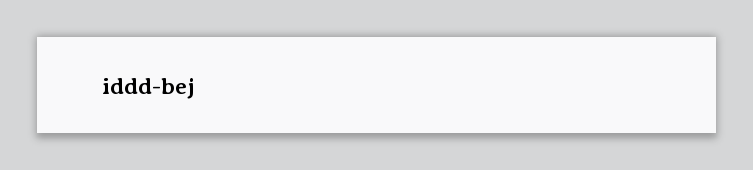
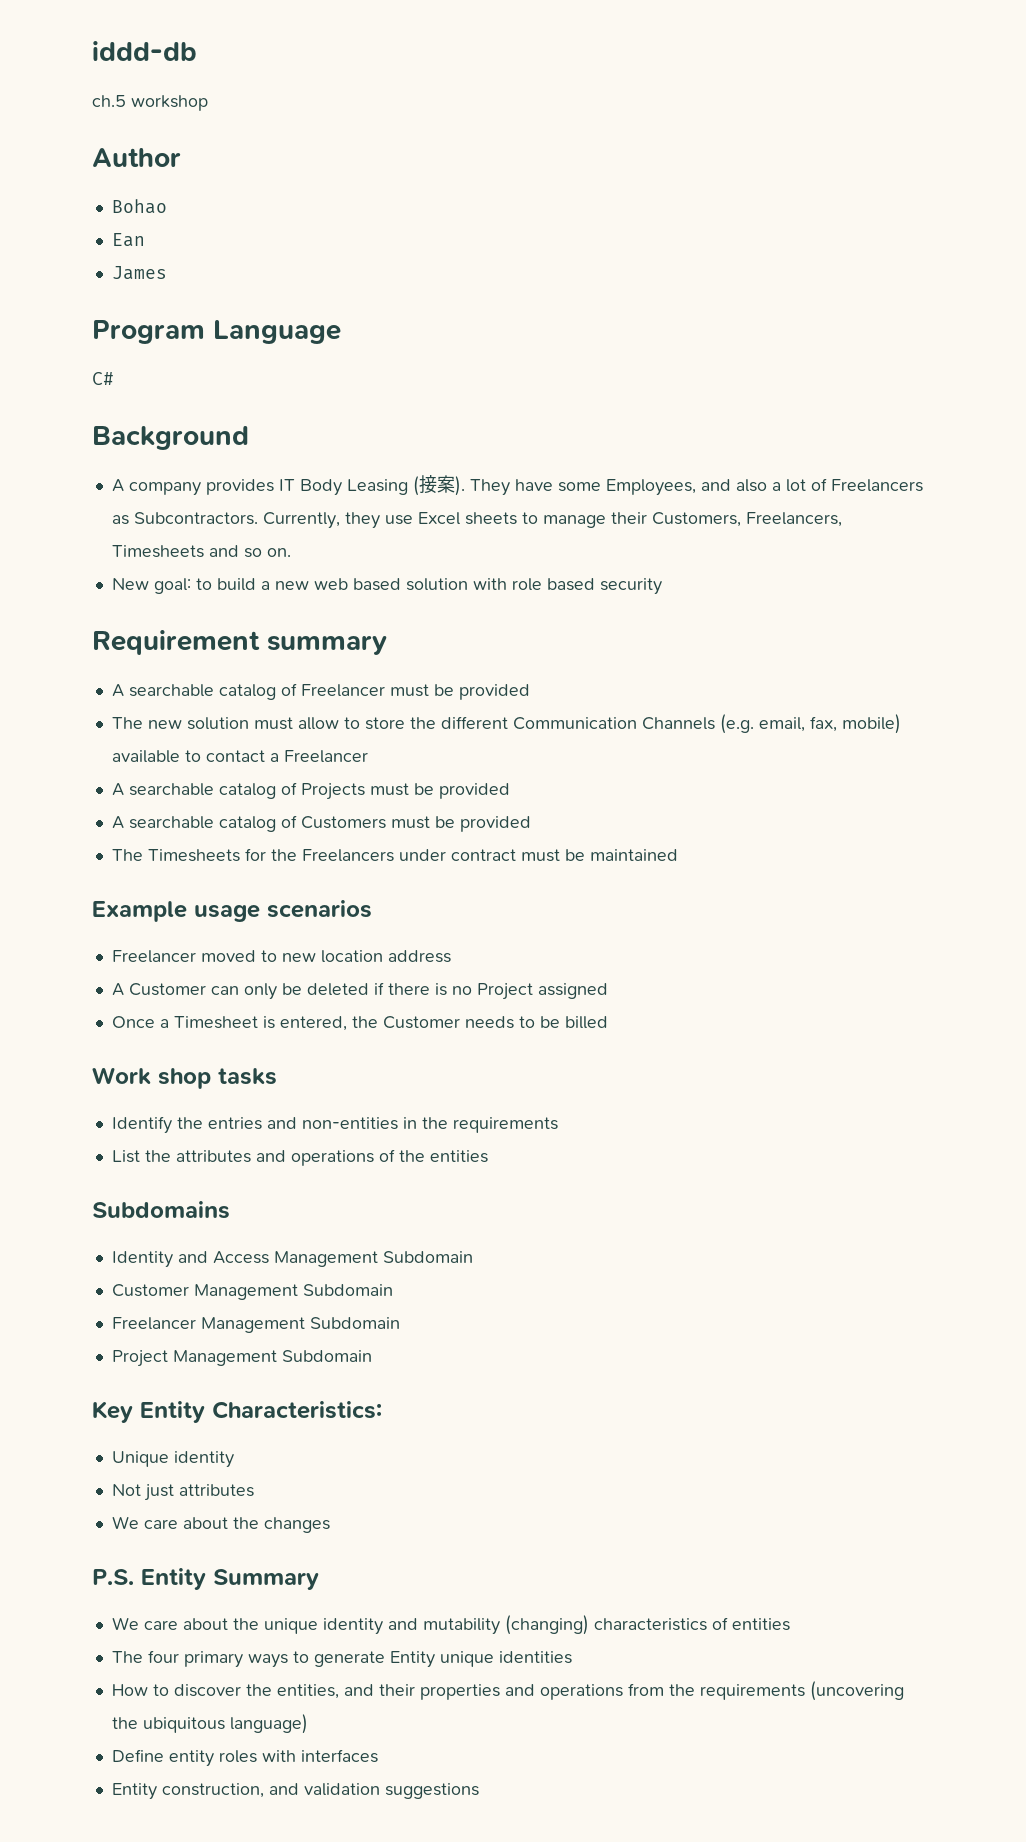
- iddd-bej
+ iddd-db
+ ch.5 workshop
+ Author
+ Bohao
+ Ean
+ James
+ Program Language
+ C#
+ Background
+ A company provides IT Body Leasing (接案). They have some Employees, and also a lot of Freelancers as Subcontractors. Currently, they use Excel sheets to manage their Customers, Freelancers, Timesheets and so on.
+ New goal: to build a new web based solution with role based security
+ Requirement summary
+ A searchable catalog of Freelancer must be provided
+ The new solution must allow to store the different Communication Channels (e.g. email, fax, mobile) available to contact a Freelancer
+ A searchable catalog of Projects must be provided
+ A searchable catalog of Customers must be provided
+ The Timesheets for the Freelancers under contract must be maintained
+ Example usage scenarios
+ Freelancer moved to new location address
+ A Customer can only be deleted if there is no Project assigned
+ Once a Timesheet is entered, the Customer needs to be billed
+ Work shop tasks
+ Identify the entries and non-entities in the requirements
+ List the attributes and operations of the entities
+ Subdomains
+ Identity and Access Management Subdomain
+ Customer Management Subdomain
+ Freelancer Management Subdomain
+ Project Management Subdomain
+ Key Entity Characteristics:
+ Unique identity
+ Not just attributes
+ We care about the changes
+ P.S. Entity Summary
+ We care about the unique identity and mutability (changing) characteristics of entities
+ The four primary ways to generate Entity unique identities
+ How to discover the entities, and their properties and operations from the requirements (uncovering the ubiquitous language)
+ Define entity roles with interfaces
+ Entity construction, and validation suggestions

